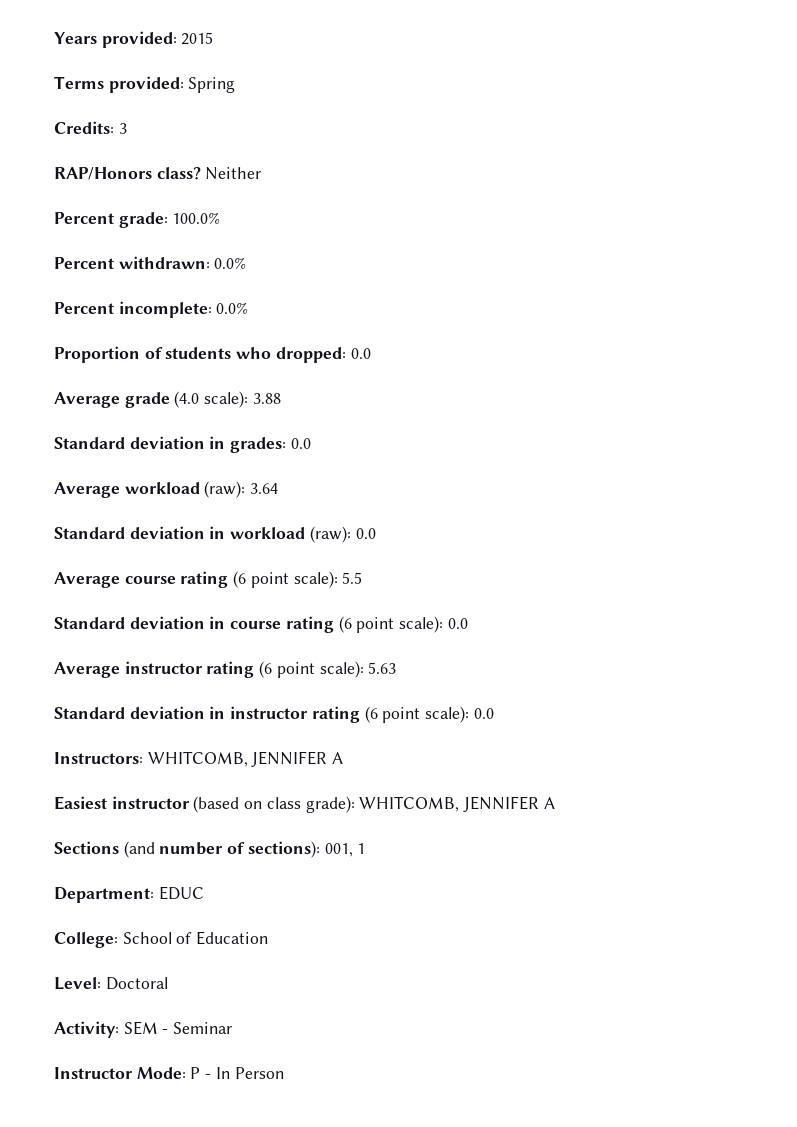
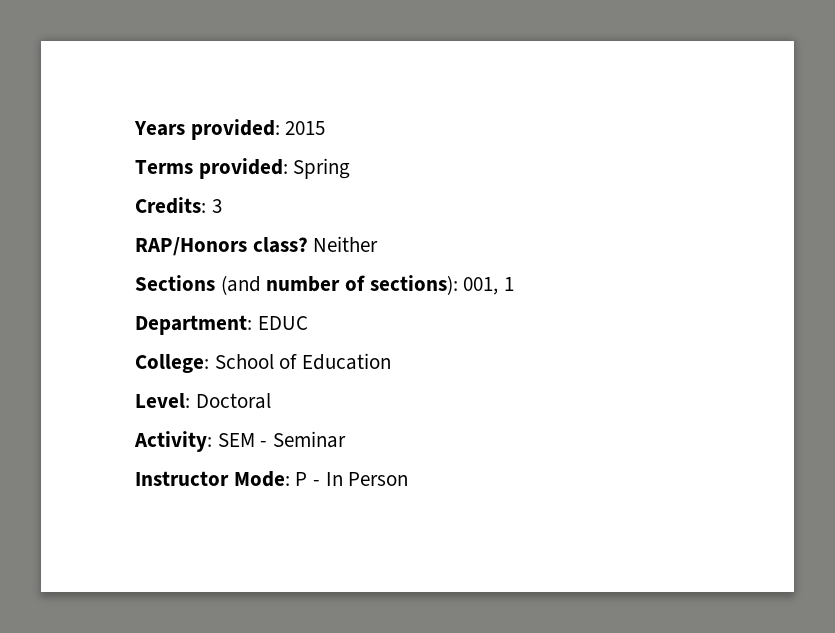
- Percent grade: 100.0%
- Percent withdrawn: 0.0%
- Percent incomplete: 0.0%
- Proportion of students who dropped: 0.0
- Average grade (4.0 scale): 3.88
- Standard deviation in grades: 0.0
- Average workload (raw): 3.64
- Standard deviation in workload (raw): 0.0
- Average course rating (6 point scale): 5.5
- Standard deviation in course rating (6 point scale): 0.0
- Average instructor rating (6 point scale): 5.63
- Standard deviation in instructor rating (6 point scale): 0.0
- Instructors: WHITCOMB, JENNIFER A
- Easiest instructor (based on class grade): WHITCOMB, JENNIFER A

